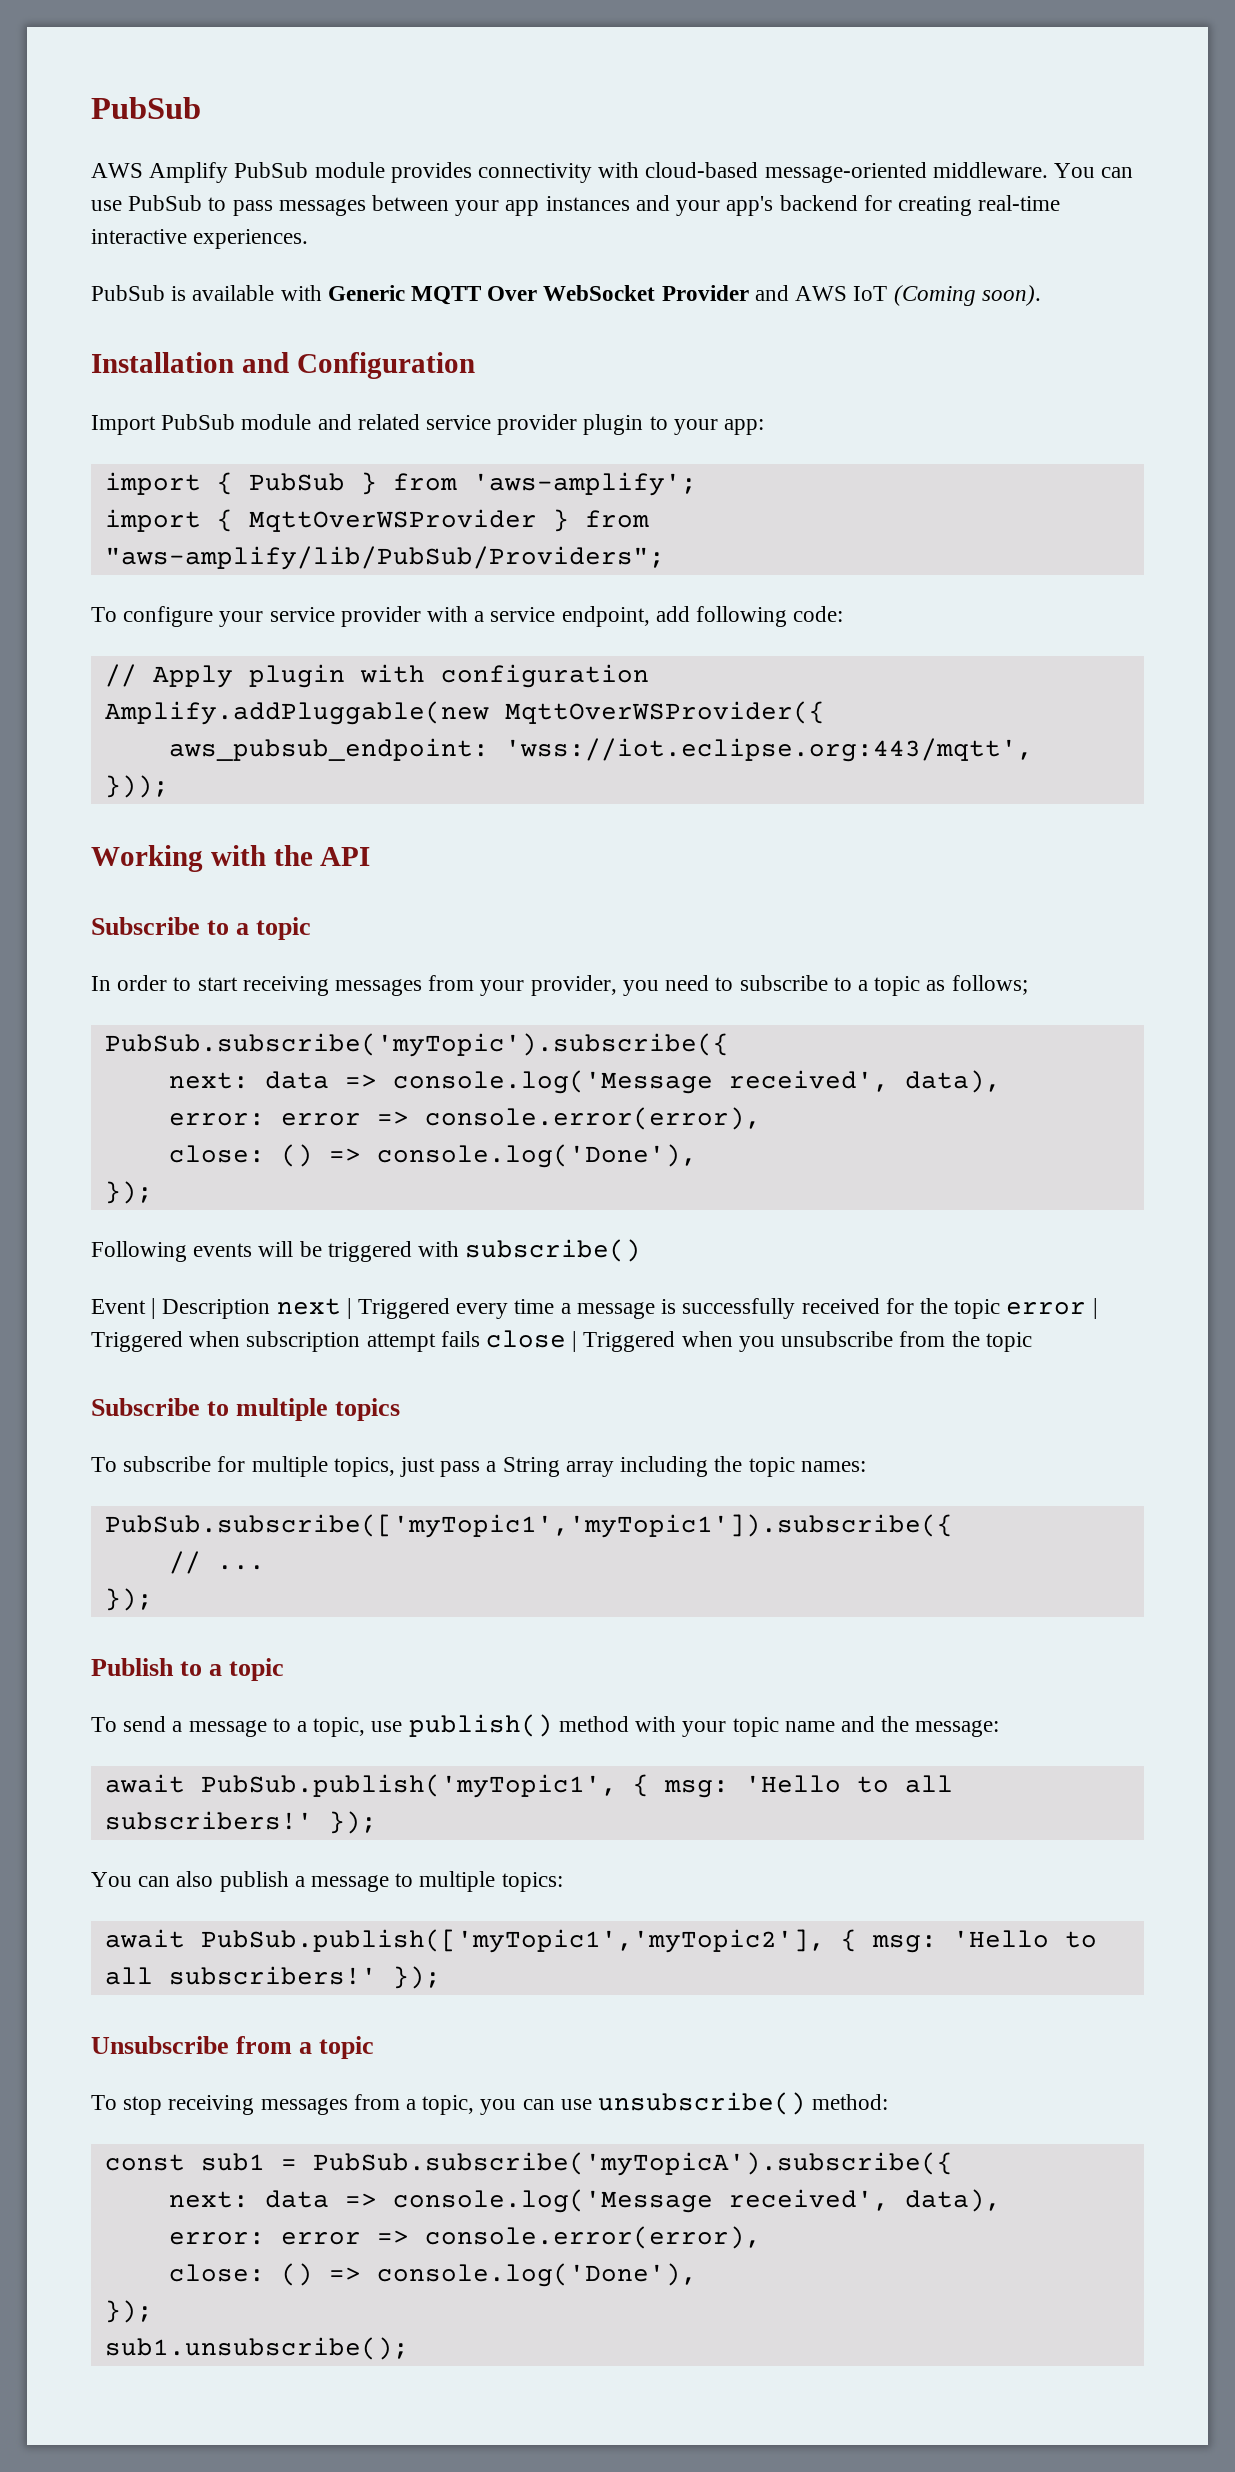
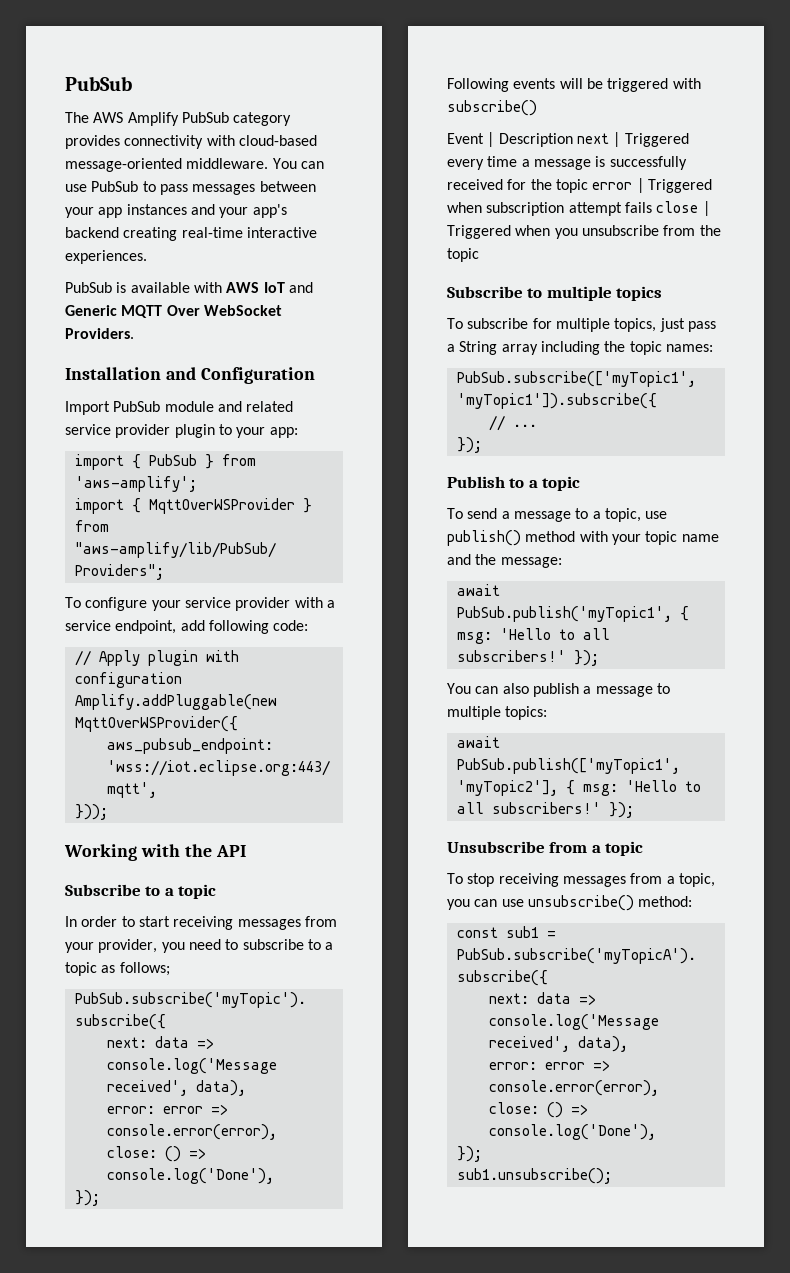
- AWS Amplify PubSub module provides connectivity with cloud-based message-oriented middleware.
+ The AWS Amplify PubSub category provides connectivity with cloud-based message-oriented middleware.
- You can use PubSub to pass messages between your app instances and your app's backend for creating real-time interactive experiences.
+ You can use PubSub to pass messages between your app instances and your app's backend creating real-time interactive experiences.
- PubSub is available with Generic MQTT Over WebSocket Provider and AWS IoT (Coming soon).
+ PubSub is available with AWS IoT and Generic MQTT Over WebSocket Providers.

